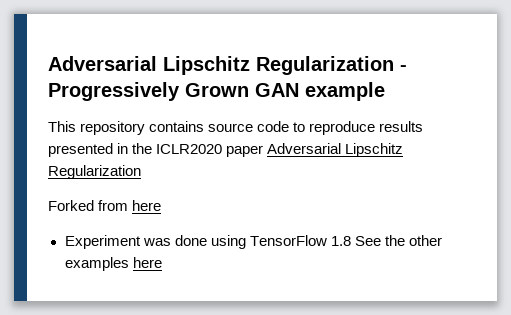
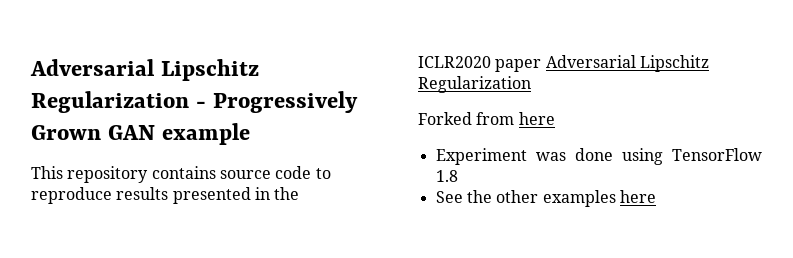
- Experiment was done using TensorFlow 1.8 See the other examples here
+ Experiment was done using TensorFlow 1.8
+ See the other examples here

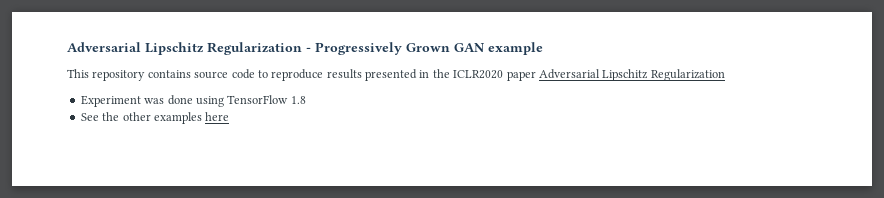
- Forked from here

